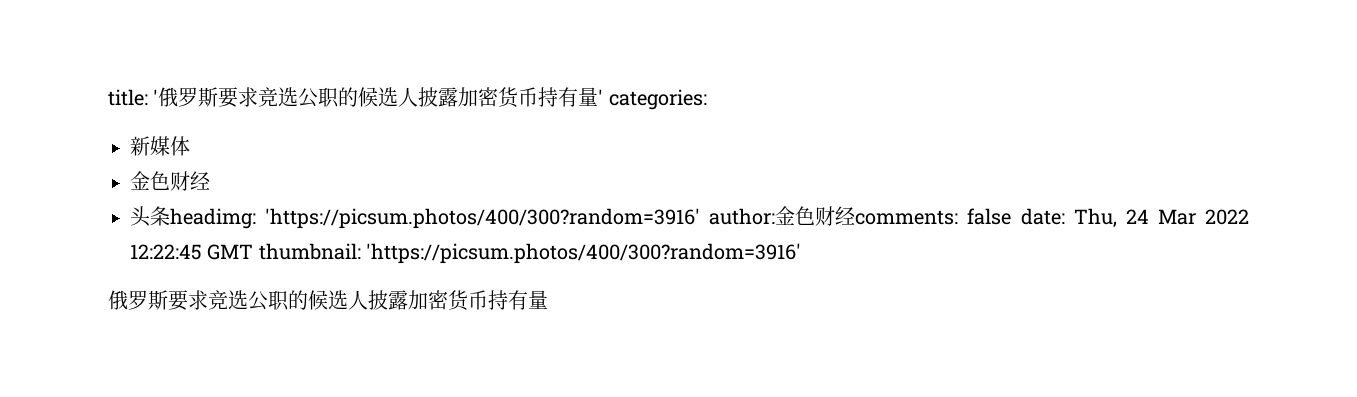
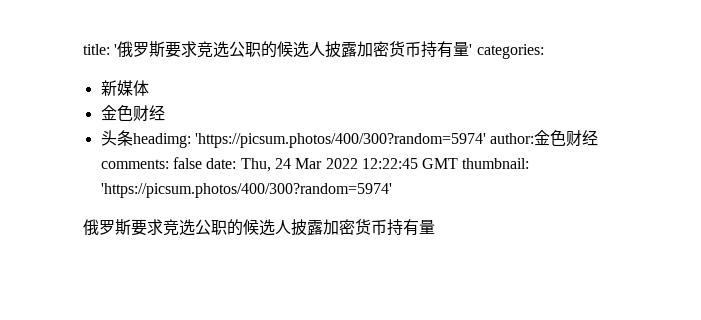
- 头条headimg: 'https://picsum.photos/400/300?random=3916' author:金色财经comments: false date: Thu, 24 Mar 2022 12:22:45 GMT thumbnail: 'https://picsum.photos/400/300?random=3916'
+ 头条headimg: 'https://picsum.photos/400/300?random=5974' author:金色财经comments: false date: Thu, 24 Mar 2022 12:22:45 GMT thumbnail: 'https://picsum.photos/400/300?random=5974'

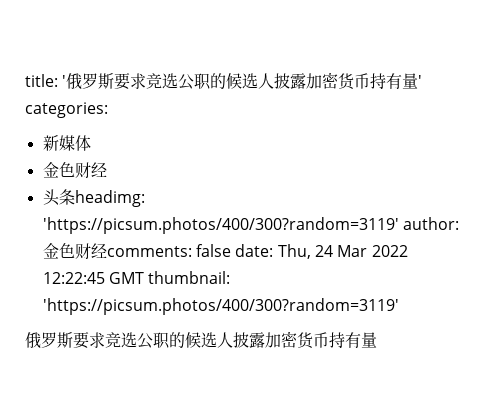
- 头条headimg: 'https://picsum.photos/400/300?random=5974' author:金色财经comments: false date: Thu, 24 Mar 2022 12:22:45 GMT thumbnail: 'https://picsum.photos/400/300?random=5974'
+ 头条headimg: 'https://picsum.photos/400/300?random=3119' author:金色财经comments: false date: Thu, 24 Mar 2022 12:22:45 GMT thumbnail: 'https://picsum.photos/400/300?random=3119'

